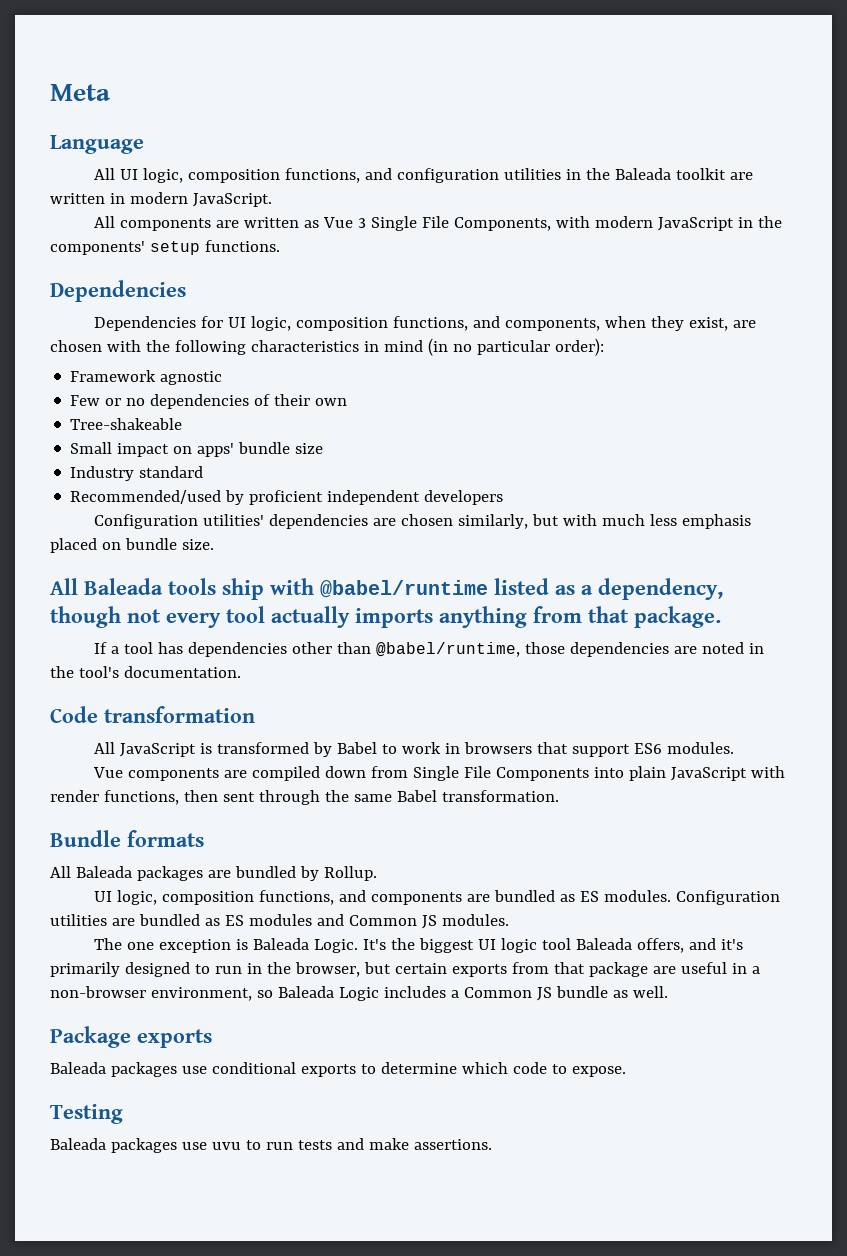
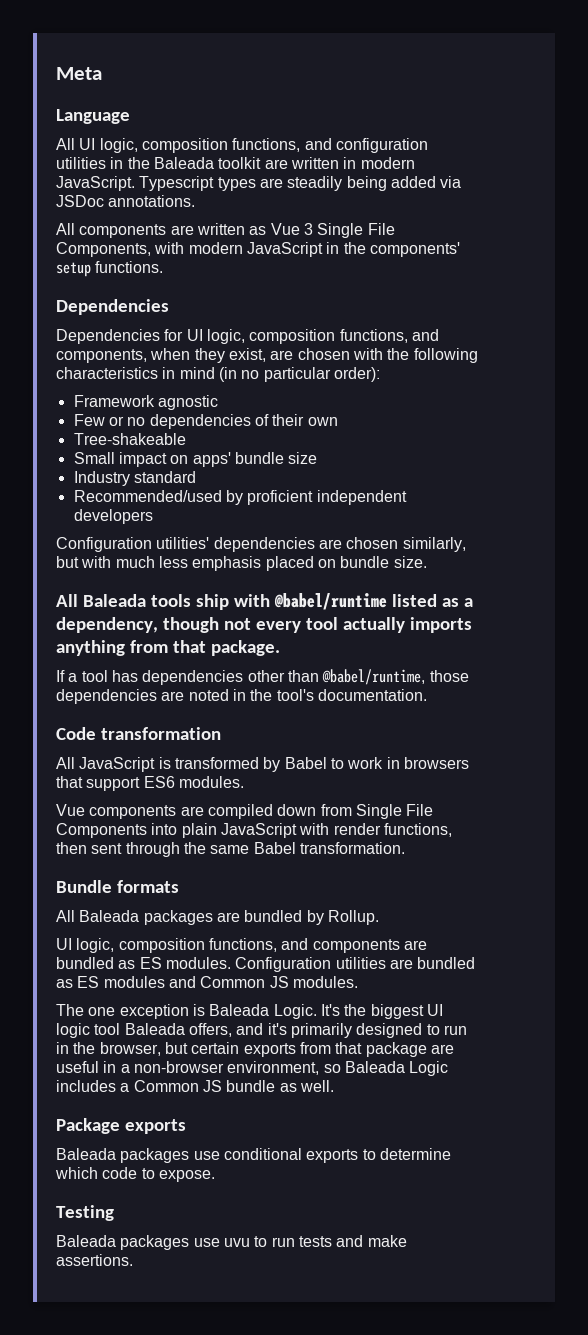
+ Typescript types are steadily being added via JSDoc annotations.

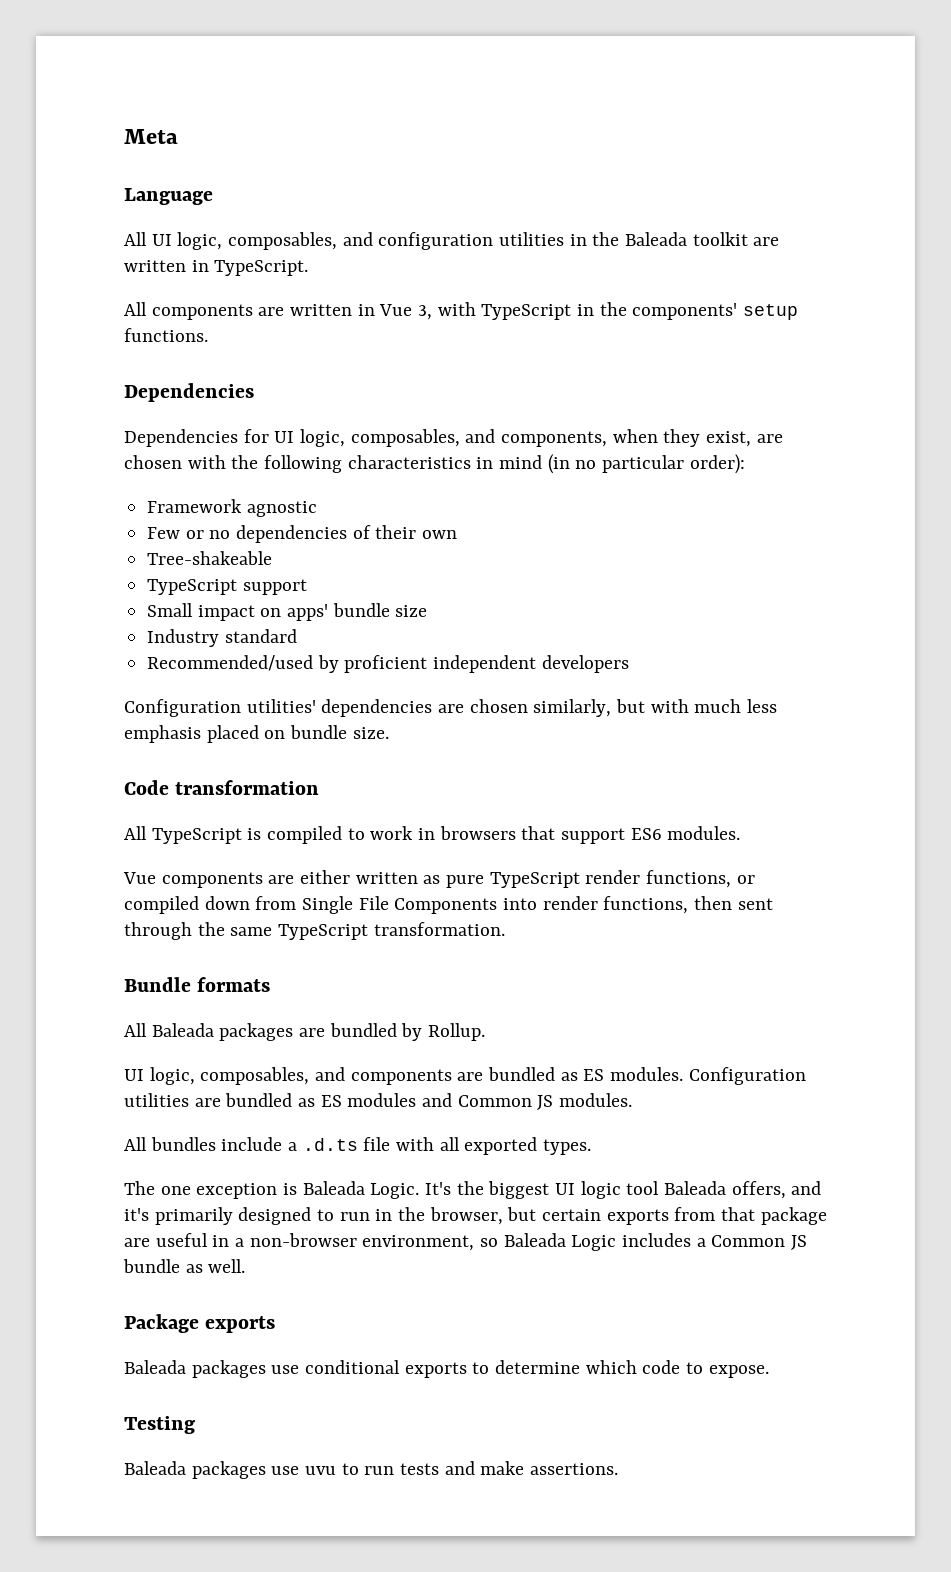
- All UI logic, composition functions, and configuration utilities in the Baleada toolkit are written in modern JavaScript. Typescript types are steadily being added via JSDoc annotations.
- All components are written as Vue 3 Single File Components, with modern JavaScript in the components' setup functions.
+ All UI logic, composables, and configuration utilities in the Baleada toolkit are written in TypeScript.
+ All components are written in Vue 3, with TypeScript in the components' setup functions.
- Dependencies for UI logic, composition functions, and components, when they exist, are chosen with the following characteristics in mind (in no particular order):
+ Dependencies for UI logic, composables, and components, when they exist, are chosen with the following characteristics in mind (in no particular order):
+ TypeScript support
- All Baleada tools ship with @babel/runtime listed as a dependency, though not every tool actually imports anything from that package.
- If a tool has dependencies other than @babel/runtime, those dependencies are noted in the tool's documentation.
  Code transformation
- All JavaScript is transformed by Babel to work in browsers that support ES6 modules.
+ All TypeScript is compiled to work in browsers that support ES6 modules.
- Vue components are compiled down from Single File Components into plain JavaScript with render functions, then sent through the same Babel transformation.
+ Vue components are either written as pure TypeScript render functions, or compiled down from Single File Components into render functions, then sent through the same TypeScript transformation.
- UI logic, composition functions, and components are bundled as ES modules.
+ UI logic, composables, and components are bundled as ES modules.
+ All bundles include a .d.ts file with all exported types.

